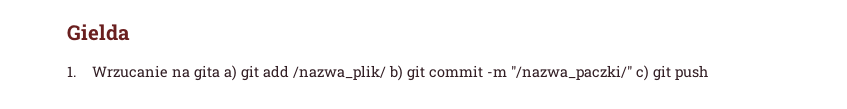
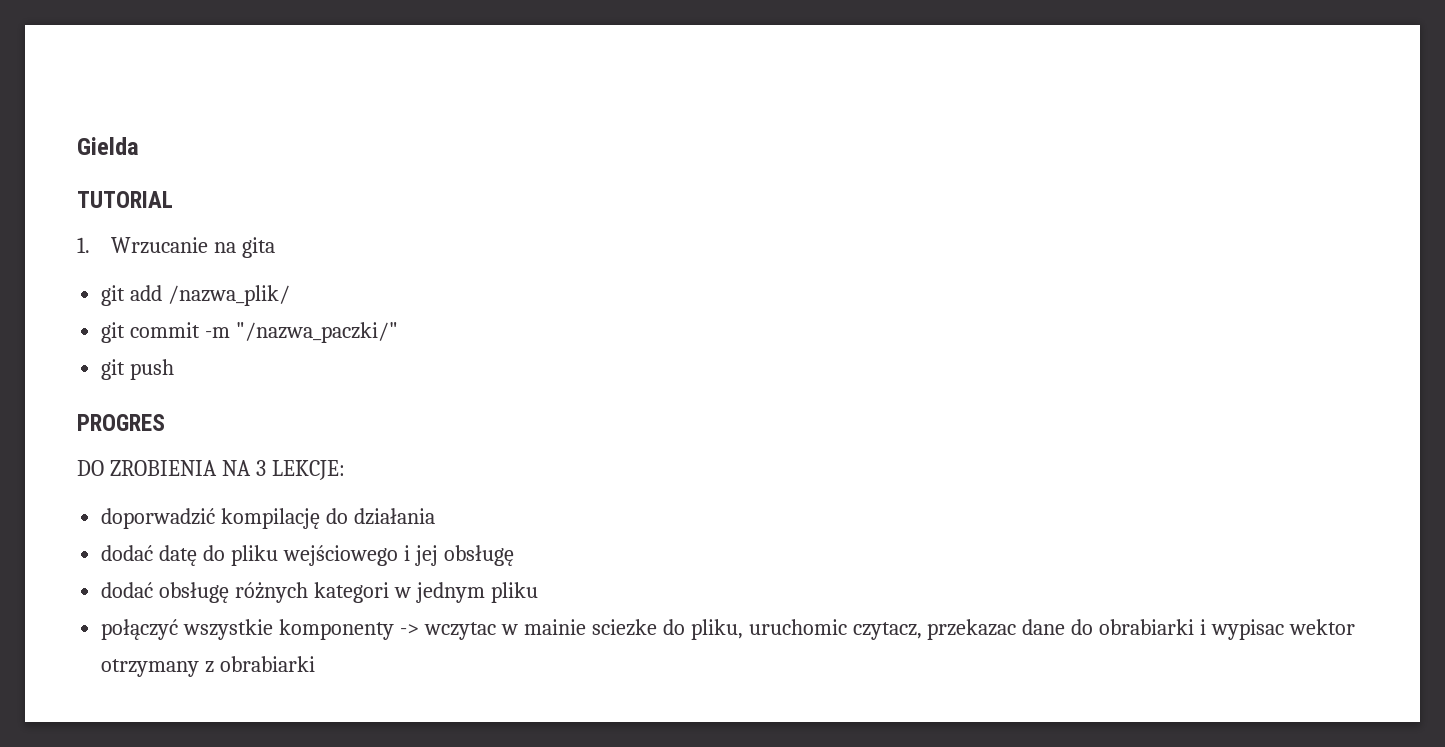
+ TUTORIAL
- 1. Wrzucanie na gita a) git add /nazwa_plik/ b) git commit -m "/nazwa_paczki/" c) git push
+ 1. Wrzucanie na gita
+ git add /nazwa_plik/
+ git commit -m "/nazwa_paczki/"
+ git push
+ PROGRES
+ DO ZROBIENIA NA 3 LEKCJE:
+ doporwadzić kompilację do działania
+ dodać datę do pliku wejściowego i jej obsługę
+ dodać obsługę różnych kategori w jednym pliku
+ połączyć wszystkie komponenty -> wczytac w mainie sciezke do pliku, uruchomic czytacz, przekazac dane do obrabiarki i wypisac wektor otrzymany z obrabiarki

